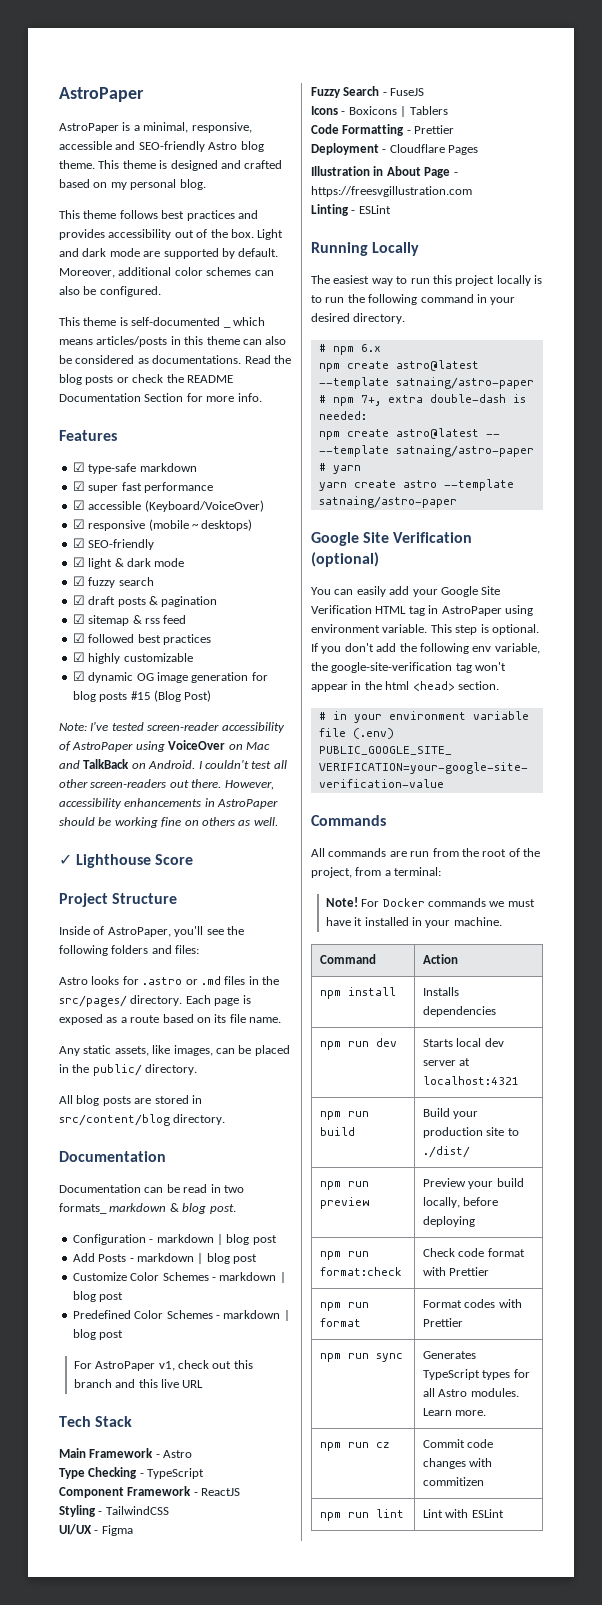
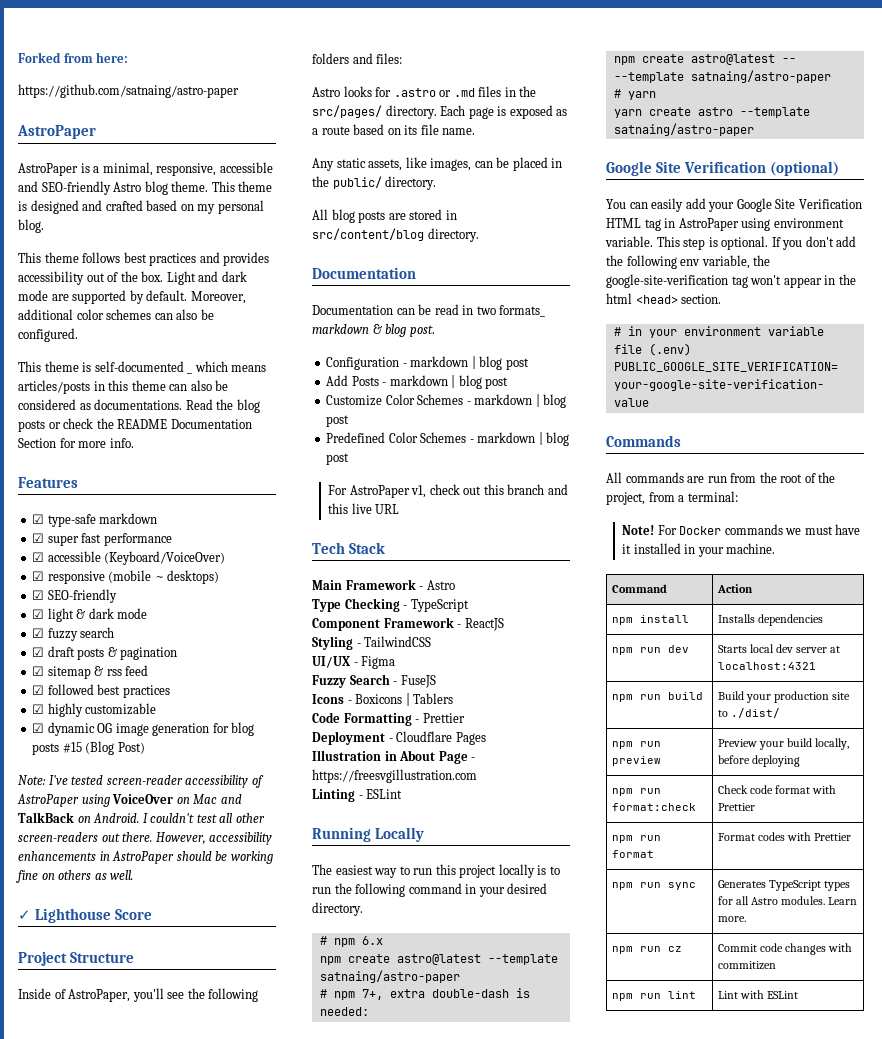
+ Forked from here:
+ https://github.com/satnaing/astro-paper

